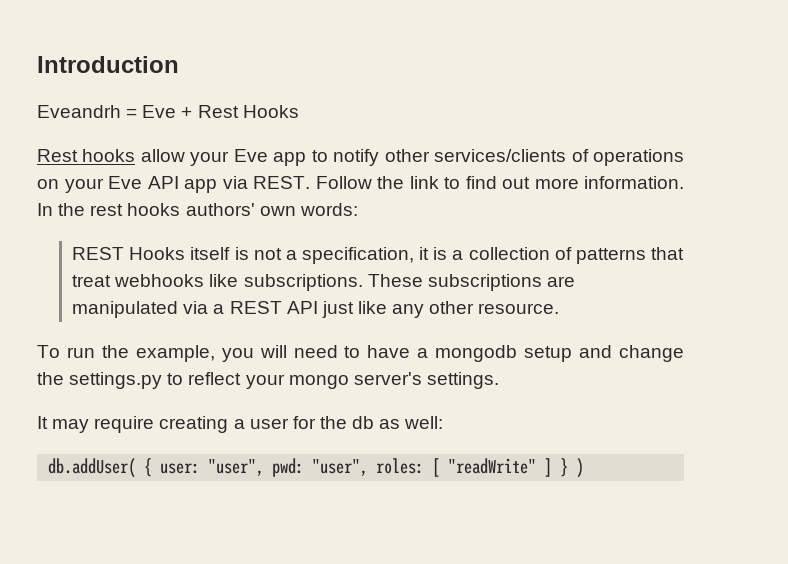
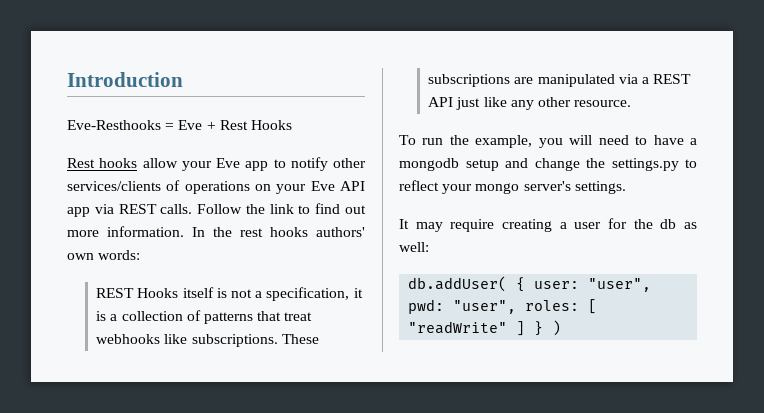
- Eveandrh = Eve + Rest Hooks
+ Eve-Resthooks = Eve + Rest Hooks
- Rest hooks allow your Eve app to notify other services/clients of operations on your Eve API app via REST.
+ Rest hooks allow your Eve app to notify other services/clients of operations on your Eve API app via REST calls.

